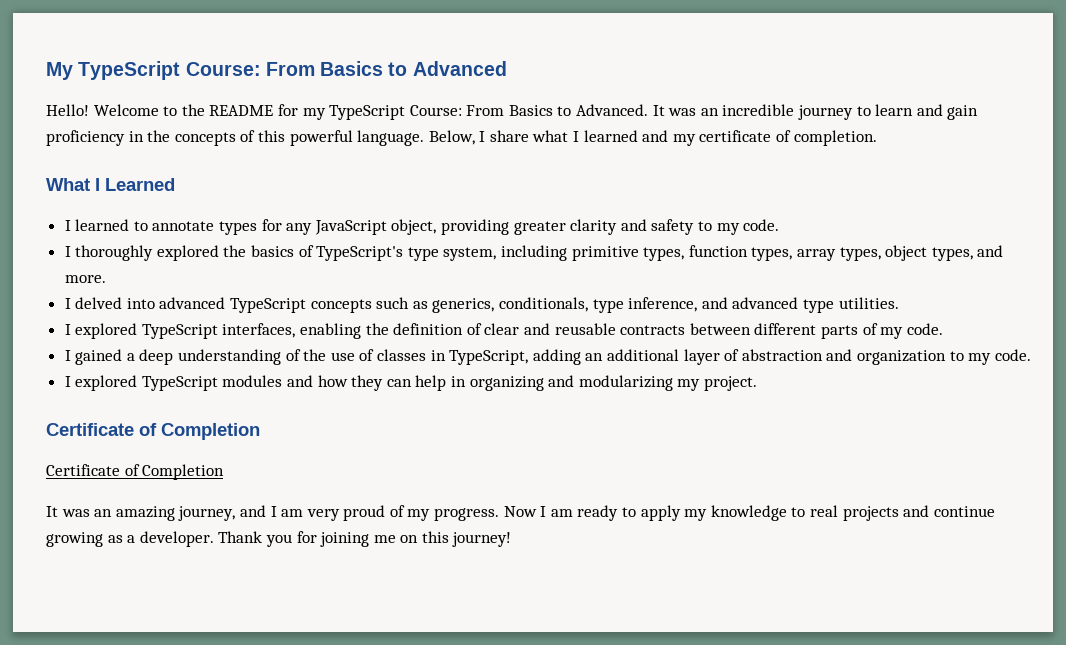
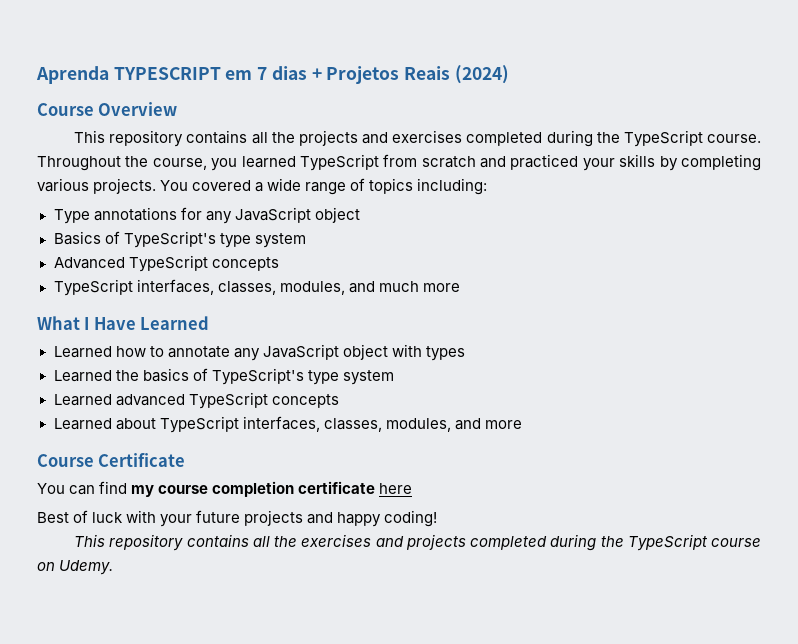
- My TypeScript Course: From Basics to Advanced
- Hello! Welcome to the README for my TypeScript Course: From Basics to Advanced. It was an incredible journey to learn and gain proficiency in the concepts of this powerful language. Below, I share what I learned and my certificate of completion.
+ Aprenda TYPESCRIPT em 7 dias + Projetos Reais (2024)
+ Course Overview
+ This repository contains all the projects and exercises completed during the TypeScript course. Throughout the course, you learned TypeScript from scratch and practiced your skills by completing various projects. You covered a wide range of topics including:
+ Type annotations for any JavaScript object
+ Basics of TypeScript's type system
+ Advanced TypeScript concepts
+ TypeScript interfaces, classes, modules, and much more
- What I Learned
+ What I Have Learned
- I learned to annotate types for any JavaScript object, providing greater clarity and safety to my code.
- I thoroughly explored the basics of TypeScript's type system, including primitive types, function types, array types, object types, and more.
- I delved into advanced TypeScript concepts such as generics, conditionals, type inference, and advanced type utilities.
- I explored TypeScript interfaces, enabling the definition of clear and reusable contracts between different parts of my code.
- I gained a deep understanding of the use of classes in TypeScript, adding an additional layer of abstraction and organization to my code.
- I explored TypeScript modules and how they can help in organizing and modularizing my project.
- Certificate of Completion
- Certificate of Completion
- It was an amazing journey, and I am very proud of my progress. Now I am ready to apply my knowledge to real projects and continue growing as a developer. Thank you for joining me on this journey!
+ Learned how to annotate any JavaScript object with types
+ Learned the basics of TypeScript's type system
+ Learned advanced TypeScript concepts
+ Learned about TypeScript interfaces, classes, modules, and more
+ Course Certificate
+ You can find my course completion certificate here
+ Best of luck with your future projects and happy coding!
+ This repository contains all the exercises and projects completed during the TypeScript course on Udemy.

